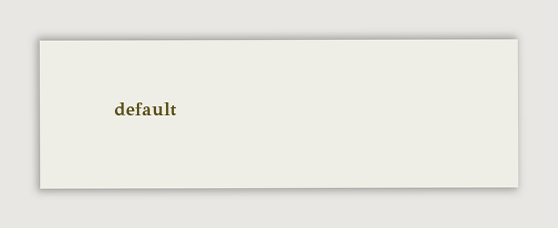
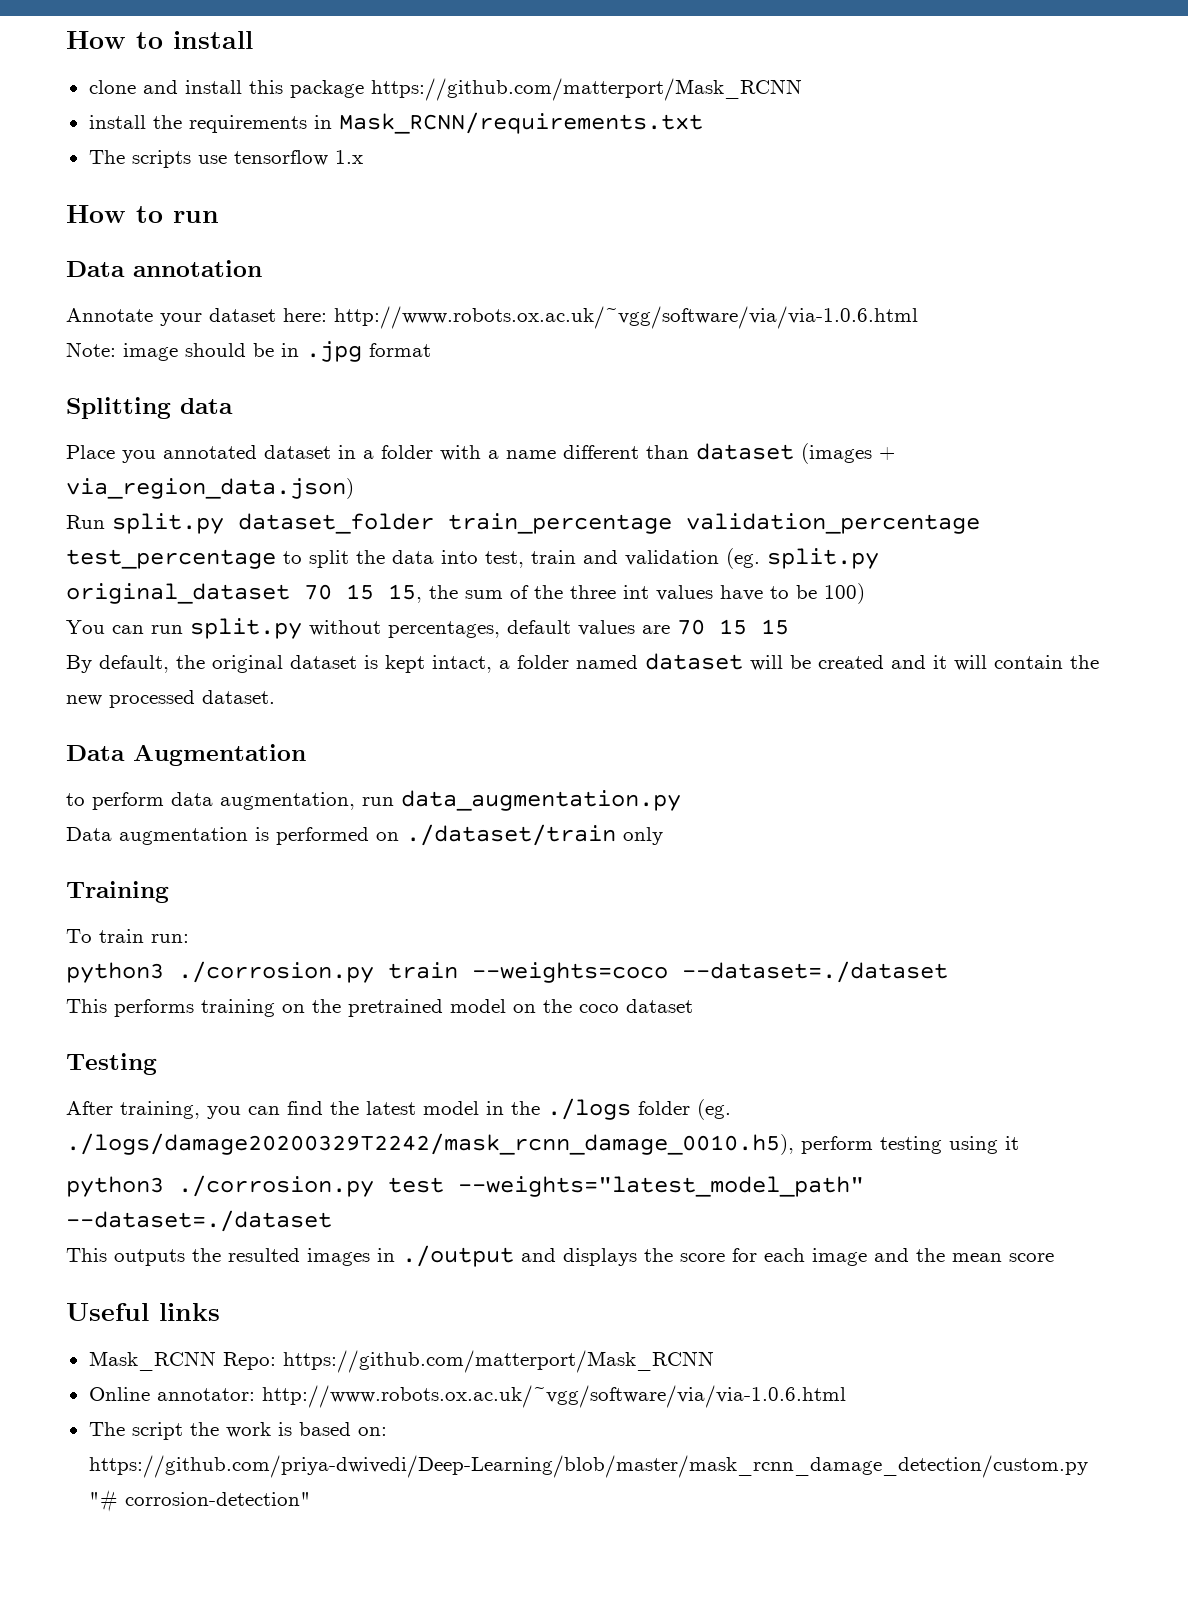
- default
+ How to install
+ clone and install this package https://github.com/matterport/Mask_RCNN
+ install the requirements in Mask_RCNN/requirements.txt
+ The scripts use tensorflow 1.x
+ How to run
+ Data annotation
+ Annotate your dataset here: http://www.robots.ox.ac.uk/~vgg/software/via/via-1.0.6.html
+ Note: image should be in .jpg format
+ Splitting data
+ Place you annotated dataset in a folder with a name different than dataset (images + via_region_data.json)
+ Run split.py dataset_folder train_percentage validation_percentage test_percentage to split the data into test, train and validation (eg. split.py original_dataset 70 15 15, the sum of the three int values have to be 100)
+ You can run split.py without percentages, default values are 70 15 15
+ By default, the original dataset is kept intact, a folder named dataset will be created and it will contain the new processed dataset.
+ Data Augmentation
+ to perform data augmentation, run data_augmentation.py
+ Data augmentation is performed on ./dataset/train only
+ Training
+ To train run:
+ python3 ./corrosion.py train --weights=coco --dataset=./dataset
+ This performs training on the pretrained model on the coco dataset
+ Testing
+ After training, you can find the latest model in the ./logs folder (eg. ./logs/damage20200329T2242/mask_rcnn_damage_0010.h5), perform testing using it
+ python3 ./corrosion.py test --weights="latest_model_path" --dataset=./dataset
+ This outputs the resulted images in ./output and displays the score for each image and the mean score
+ Useful links
+ Mask_RCNN Repo: https://github.com/matterport/Mask_RCNN
+ Online annotator: http://www.robots.ox.ac.uk/~vgg/software/via/via-1.0.6.html
+ The script the work is based on: https://github.com/priya-dwivedi/Deep-Learning/blob/master/mask_rcnn_damage_detection/custom.py "# corrosion-detection"

